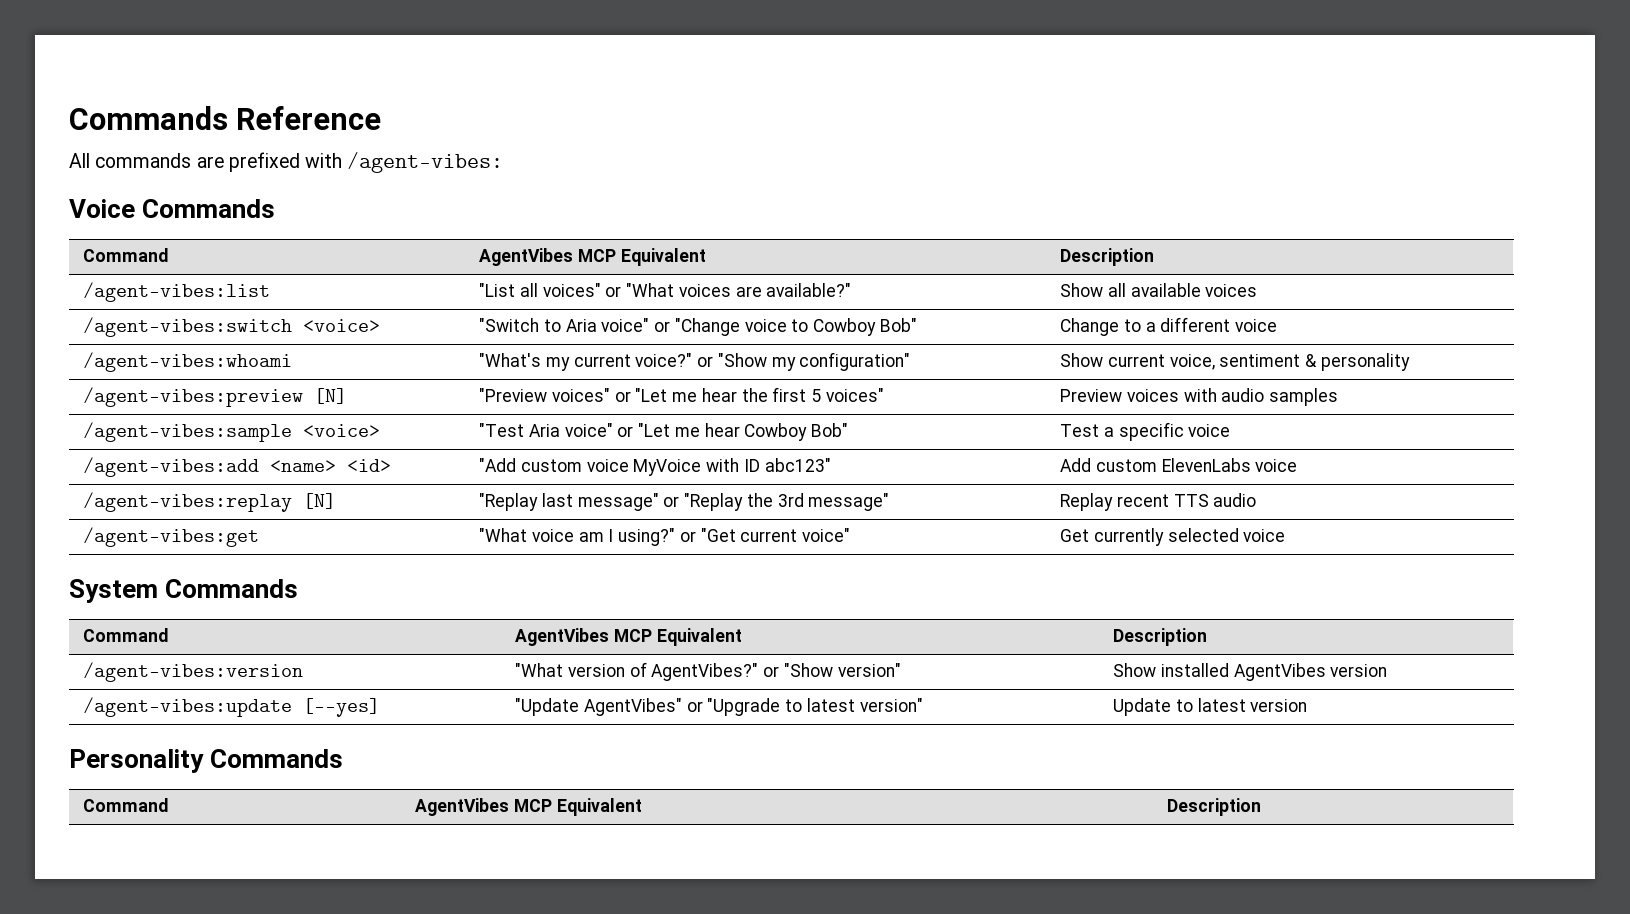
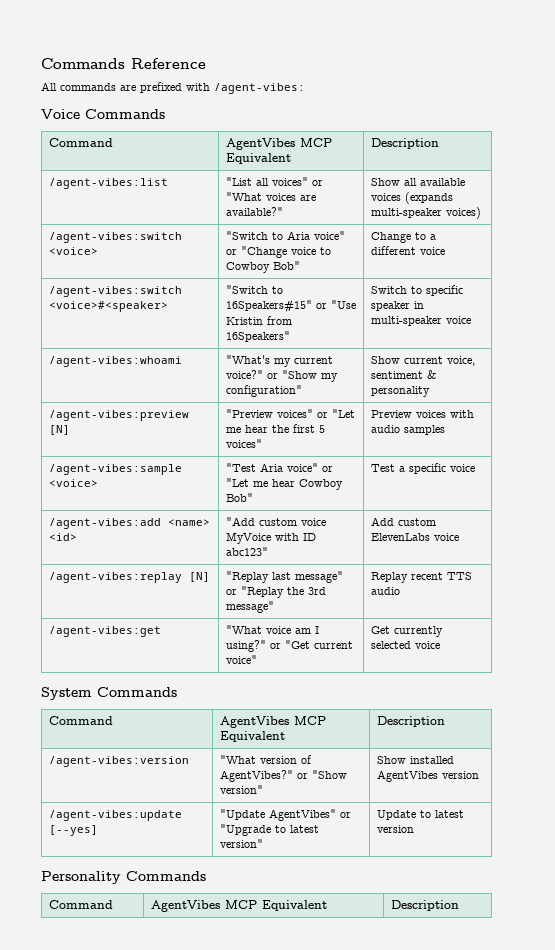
- /agent-vibes:list | "List all voices" or "What voices are available?" | Show all available voices
+ /agent-vibes:list | "List all voices" or "What voices are available?" | Show all available voices (expands multi-speaker voices)
+ /agent-vibes:switch <voice>#<speaker> | "Switch to 16Speakers#15" or "Use Kristin from 16Speakers" | Switch to specific speaker in multi-speaker voice

